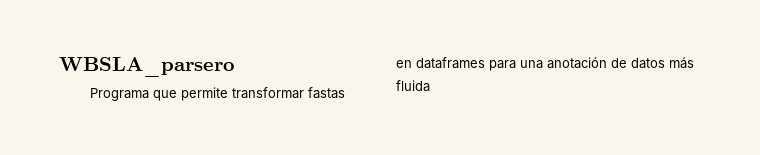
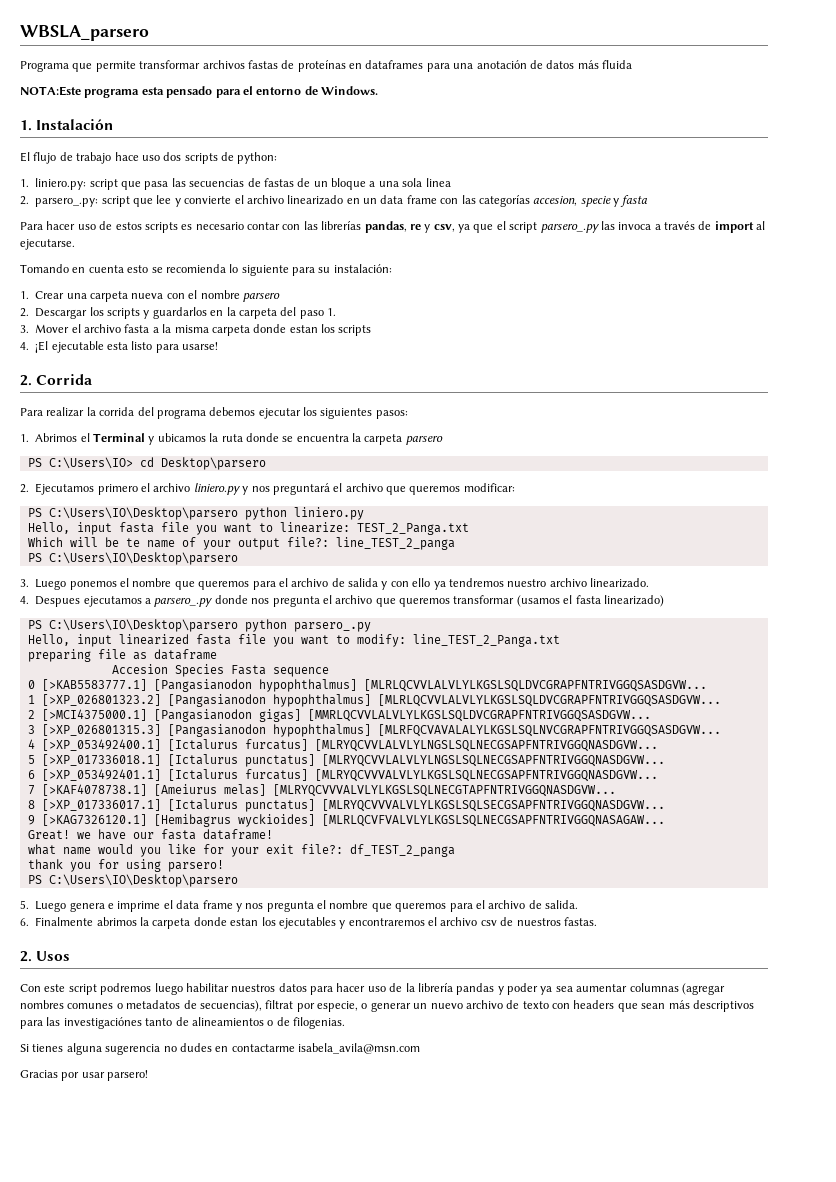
- Programa que permite transformar fastas en dataframes para una anotación de datos más fluida
+ Programa que permite transformar archivos fastas de proteínas en dataframes para una anotación de datos más fluida
+ NOTA:Este programa esta pensado para el entorno de Windows.
+ 1. Instalación
+ El flujo de trabajo hace uso dos scripts de python:
+ 1. liniero.py: script que pasa las secuencias de fastas de un bloque a una sola linea
+ 2. parsero_.py: script que lee y convierte el archivo linearizado en un data frame con las categorías accesion, specie y fasta
+ Para hacer uso de estos scripts es necesario contar con las librerías pandas, re y csv, ya que el script parsero_.py las invoca a través de import al ejecutarse.
+ Tomando en cuenta esto se recomienda lo siguiente para su instalación:
+ 1. Crear una carpeta nueva con el nombre parsero
+ 2. Descargar los scripts y guardarlos en la carpeta del paso 1.
+ 3. Mover el archivo fasta a la misma carpeta donde estan los scripts
+ 4. ¡El ejecutable esta listo para usarse!
+ 2. Corrida
+ Para realizar la corrida del programa debemos ejecutar los siguientes pasos:
+ 1. Abrimos el Terminal y ubicamos la ruta donde se encuentra la carpeta parsero
+ PS C:\Users\IO> cd Desktop\parsero
+ 2. Ejecutamos primero el archivo liniero.py y nos preguntará el archivo que queremos modificar:
+ PS C:\Users\IO\Desktop\parsero python liniero.py
+ Hello, input fasta file you want to linearize: TEST_2_Panga.txt
+ Which will be te name of your output file?: line_TEST_2_panga
+ PS C:\Users\IO\Desktop\parsero
+ 3. Luego ponemos el nombre que queremos para el archivo de salida y con ello ya tendremos nuestro archivo linearizado.
+ 4. Despues ejecutamos a parsero_.py donde nos pregunta el archivo que queremos transformar (usamos el fasta linearizado)
+ PS C:\Users\IO\Desktop\parsero python parsero_.py
+ Hello, input linearized fasta file you want to modify: line_TEST_2_Panga.txt
+ preparing file as dataframe
+ Accesion Species Fasta sequence
+ 0 [>KAB5583777.1] [Pangasianodon hypophthalmus] [MLRLQCVVLALVLYLKGSLSQLDVCGRAPFNTRIVGGQSASDGVW...
+ 1 [>XP_026801323.2] [Pangasianodon hypophthalmus] [MLRLQCVVLALVLYLKGSLSQLDVCGRAPFNTRIVGGQSASDGVW...
+ 2 [>MCI4375000.1] [Pangasianodon gigas] [MMRLQCVVLALVLYLKGSLSQLDVCGRAPFNTRIVGGQSASDGVW...
+ 3 [>XP_026801315.3] [Pangasianodon hypophthalmus] [MLRFQCVAVALALYLKGSLSQLNVCGRAPFNTRIVGGQSASDGVW...
+ 4 [>XP_053492400.1] [Ictalurus furcatus] [MLRYQCVVLALVLYLNGSLSQLNECGSAPFNTRIVGGQNASDGVW...
+ 5 [>XP_017336018.1] [Ictalurus punctatus] [MLRYQCVVLALVLYLNGSLSQLNECGSAPFNTRIVGGQNASDGVW...
+ 6 [>XP_053492401.1] [Ictalurus furcatus] [MLRYQCVVVALVLYLKGSLSQLNECGSAPFNTRIVGGQNASDGVW...
+ 7 [>KAF4078738.1] [Ameiurus melas] [MLRYQCVVVALVLYLKGSLSQLNECGTAPFNTRIVGGQNASDGVW...
+ 8 [>XP_017336017.1] [Ictalurus punctatus] [MLRYQCVVVALVLYLKGSLSQLSECGSAPFNTRIVGGQNASDGVW...
+ 9 [>KAG7326120.1] [Hemibagrus wyckioides] [MLRLQCVFVALVLYLKGSLSQLNECGSAPFNTRIVGGQNASAGAW...
+ Great! we have our fasta dataframe!
+ what name would you like for your exit file?: df_TEST_2_panga
+ thank you for using parsero!
+ PS C:\Users\IO\Desktop\parsero
+ 5. Luego genera e imprime el data frame y nos pregunta el nombre que queremos para el archivo de salida.
+ 6. Finalmente abrimos la carpeta donde estan los ejecutables y encontraremos el archivo csv de nuestros fastas.
+ 2. Usos
+ Con este script podremos luego habilitar nuestros datos para hacer uso de la librería pandas y poder ya sea aumentar columnas (agregar nombres comunes o metadatos de secuencias), filtrat por especie, o generar un nuevo archivo de texto con headers que sean más descriptivos para las investigaciónes tanto de alineamientos o de filogenias.
+ Si tienes alguna sugerencia no dudes en contactarme isabela_avila@msn.com
+ Gracias por usar parsero!

